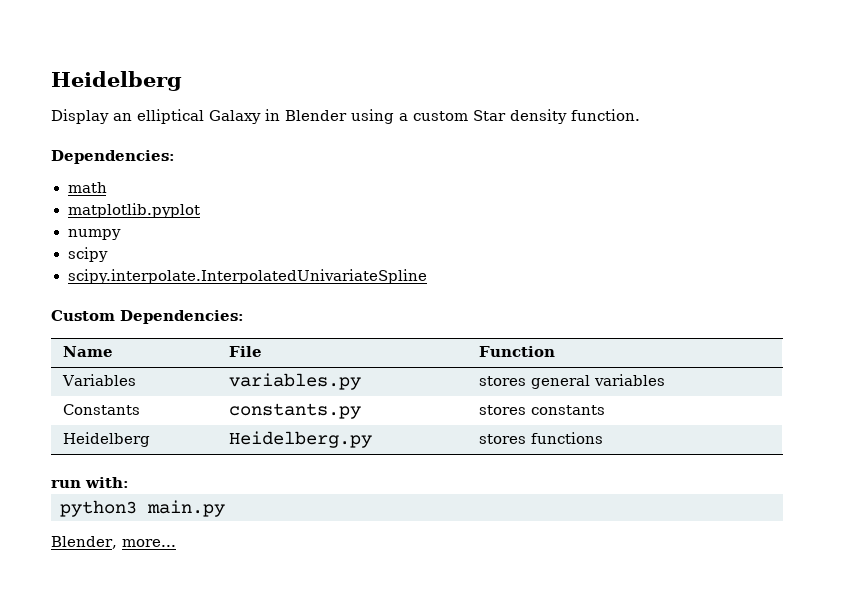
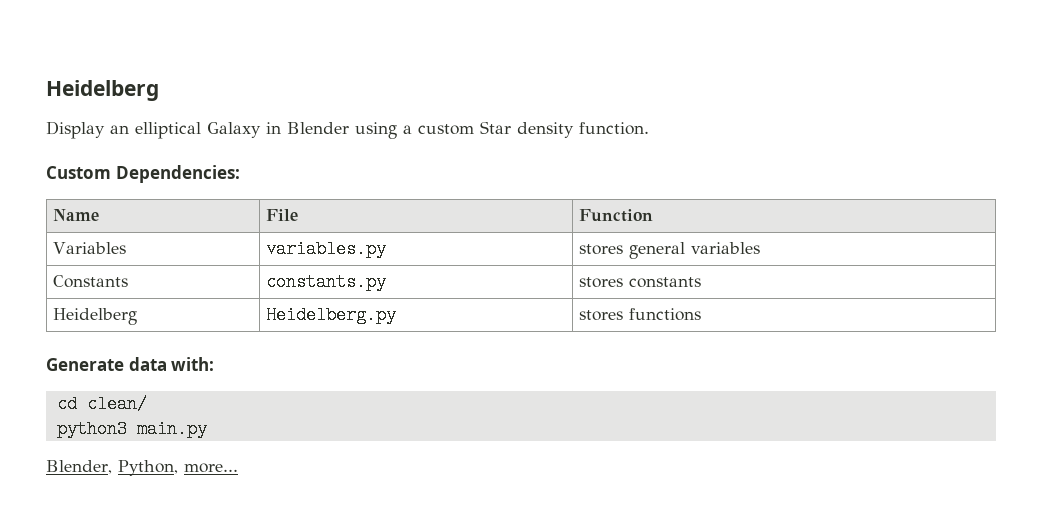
  Display an elliptical Galaxy in Blender using a custom Star density function.
- Dependencies:
- math
- matplotlib.pyplot
- numpy
- scipy
- scipy.interpolate.InterpolatedUnivariateSpline
- run with:
+ Generate data with:
+ cd clean/
- Blender, more...
+ Blender, Python, more...

